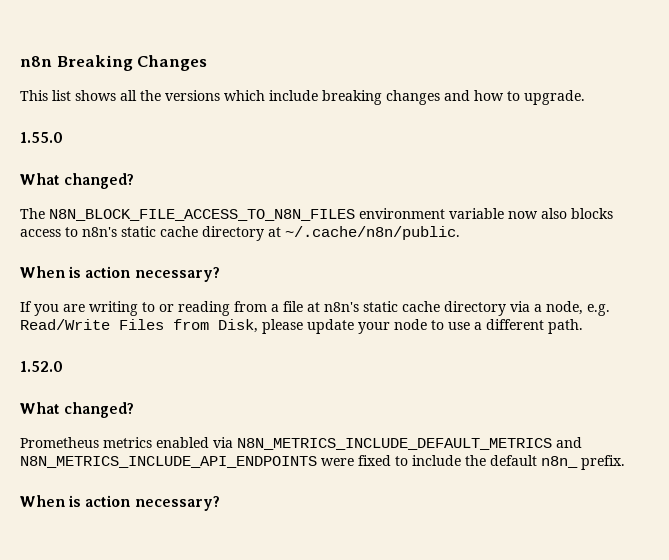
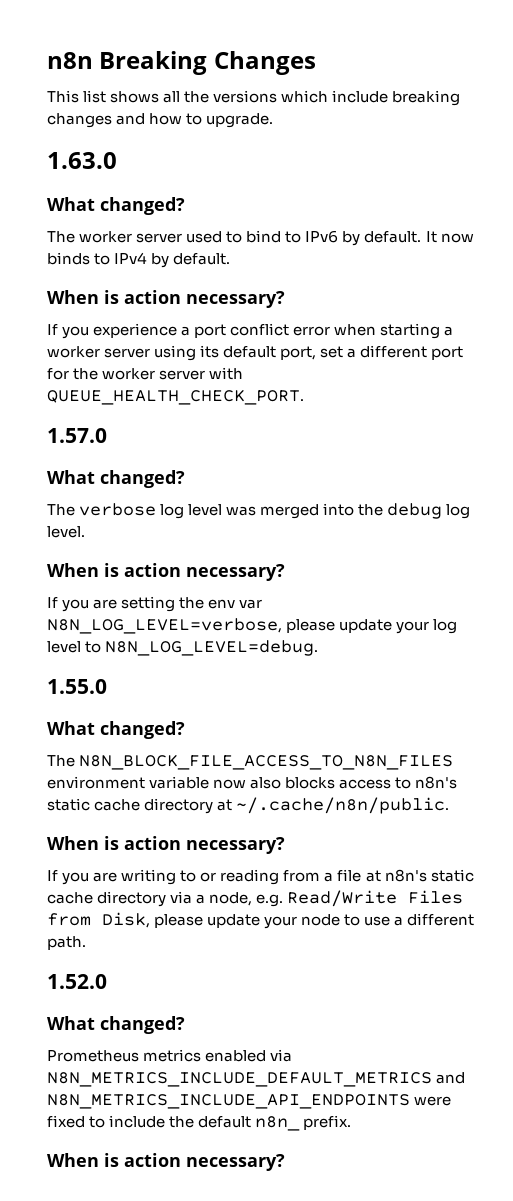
+ 1.63.0
+ What changed?
+ The worker server used to bind to IPv6 by default. It now binds to IPv4 by default.
+ When is action necessary?
+ If you experience a port conflict error when starting a worker server using its default port, set a different port for the worker server with QUEUE_HEALTH_CHECK_PORT.
+ 1.57.0
+ What changed?
+ The verbose log level was merged into the debug log level.
+ When is action necessary?
+ If you are setting the env var N8N_LOG_LEVEL=verbose, please update your log level to N8N_LOG_LEVEL=debug.

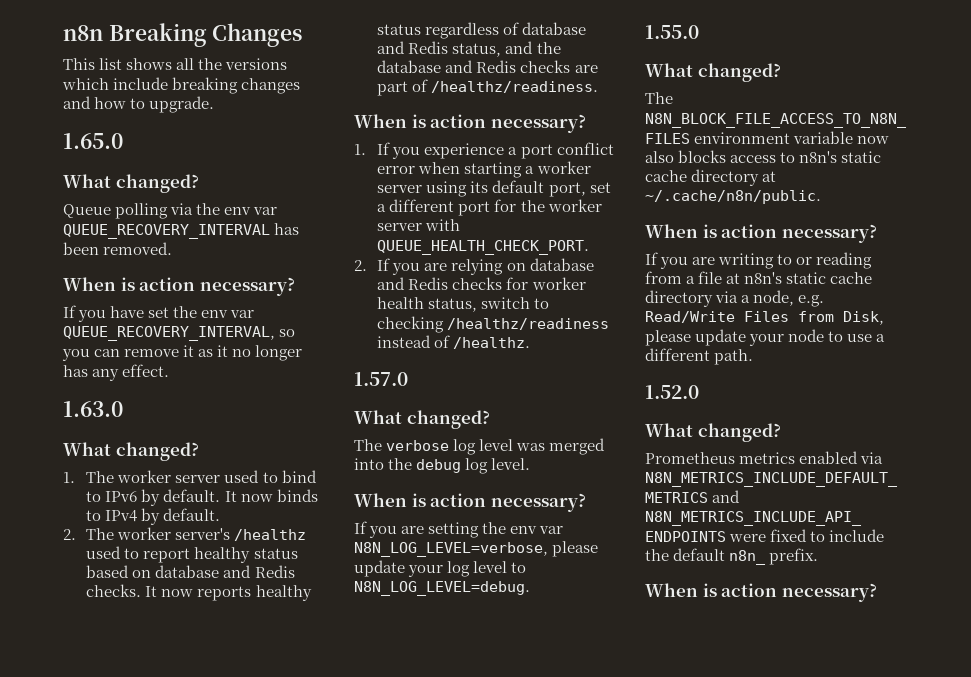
+ 1.65.0
+ What changed?
+ Queue polling via the env var QUEUE_RECOVERY_INTERVAL has been removed.
+ When is action necessary?
+ If you have set the env var QUEUE_RECOVERY_INTERVAL, so you can remove it as it no longer has any effect.
- The worker server used to bind to IPv6 by default.
+ 1. The worker server used to bind to IPv6 by default.
  It now binds to IPv4 by default.
+ 2. The worker server's /healthz used to report healthy status based on database and Redis checks. It now reports healthy status regardless of database and Redis status, and the database and Redis checks are part of /healthz/readiness.
  When is action necessary?
- If you experience a port conflict error when starting a worker server using its default port, set a different port for the worker server with QUEUE_HEALTH_CHECK_PORT.
+ 1. If you experience a port conflict error when starting a worker server using its default port, set a different port for the worker server with QUEUE_HEALTH_CHECK_PORT.
+ 2. If you are relying on database and Redis checks for worker health status, switch to checking /healthz/readiness instead of /healthz.

